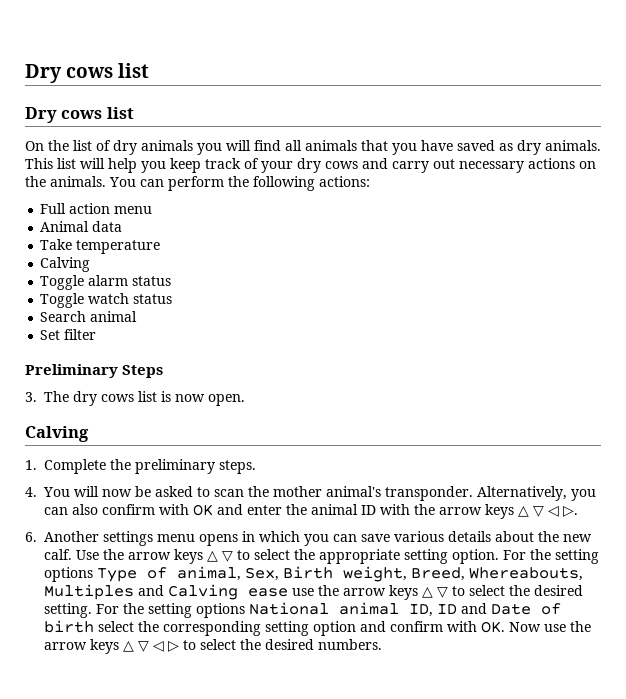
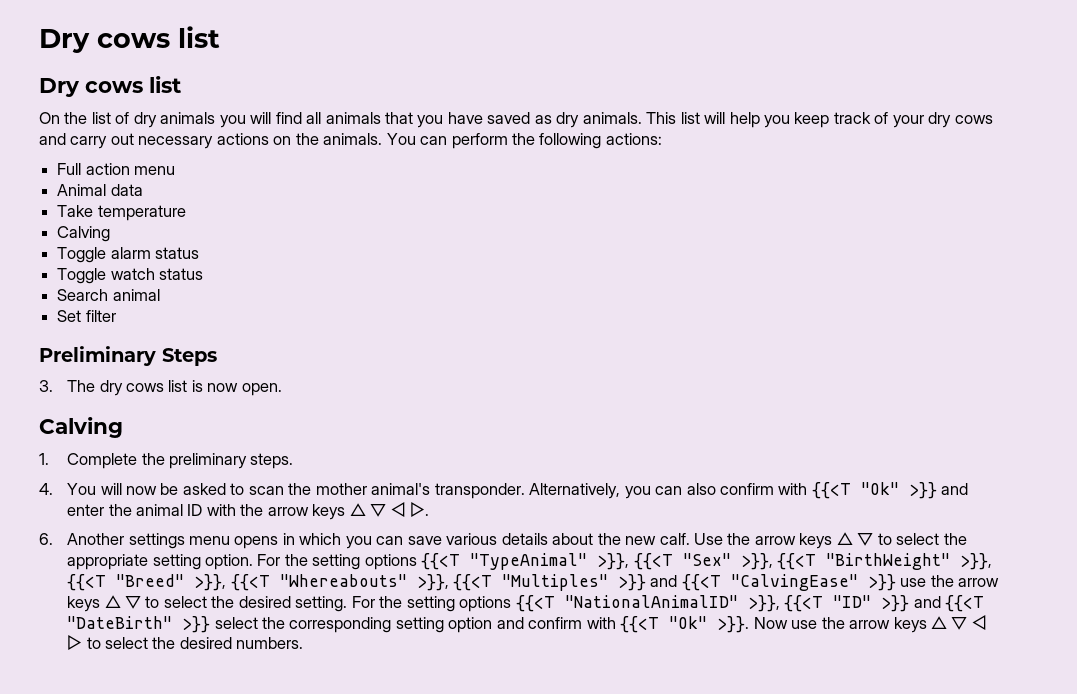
- Alternatively, you can also confirm with OK and enter the animal ID with the arrow keys △ ▽ ◁ ▷.
+ Alternatively, you can also confirm with {{<T "Ok" >}} and enter the animal ID with the arrow keys △ ▽ ◁ ▷.
- For the setting options Type of animal, Sex, Birth weight, Breed, Whereabouts, Multiples and Calving ease use the arrow keys △ ▽ to select the desired setting.
+ For the setting options {{<T "TypeAnimal" >}}, {{<T "Sex" >}}, {{<T "BirthWeight" >}}, {{<T "Breed" >}}, {{<T "Whereabouts" >}}, {{<T "Multiples" >}} and {{<T "CalvingEase" >}} use the arrow keys △ ▽ to select the desired setting.
- For the setting options National animal ID, ID and Date of birth select the corresponding setting option and confirm with OK. Now use the arrow keys △ ▽ ◁ ▷ to select the desired numbers.
+ For the setting options {{<T "NationalAnimalID" >}}, {{<T "ID" >}} and {{<T "DateBirth" >}} select the corresponding setting option and confirm with {{<T "Ok" >}}. Now use the arrow keys △ ▽ ◁ ▷ to select the desired numbers.

